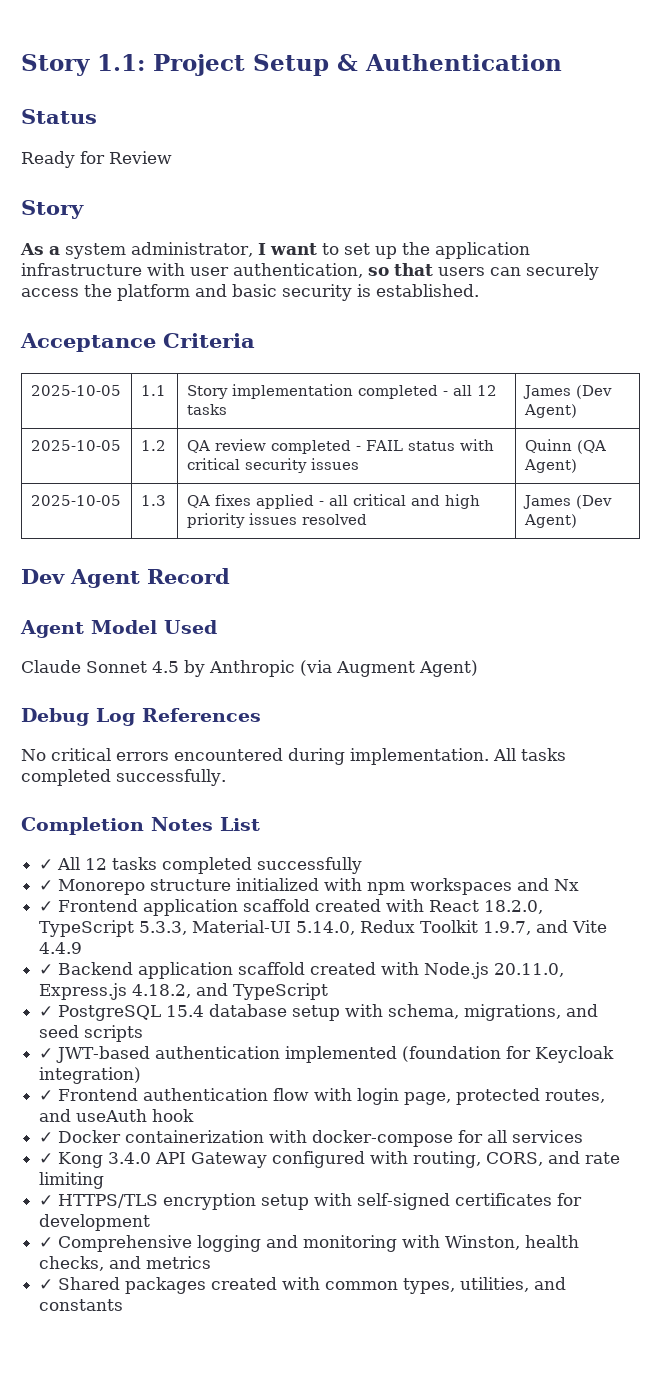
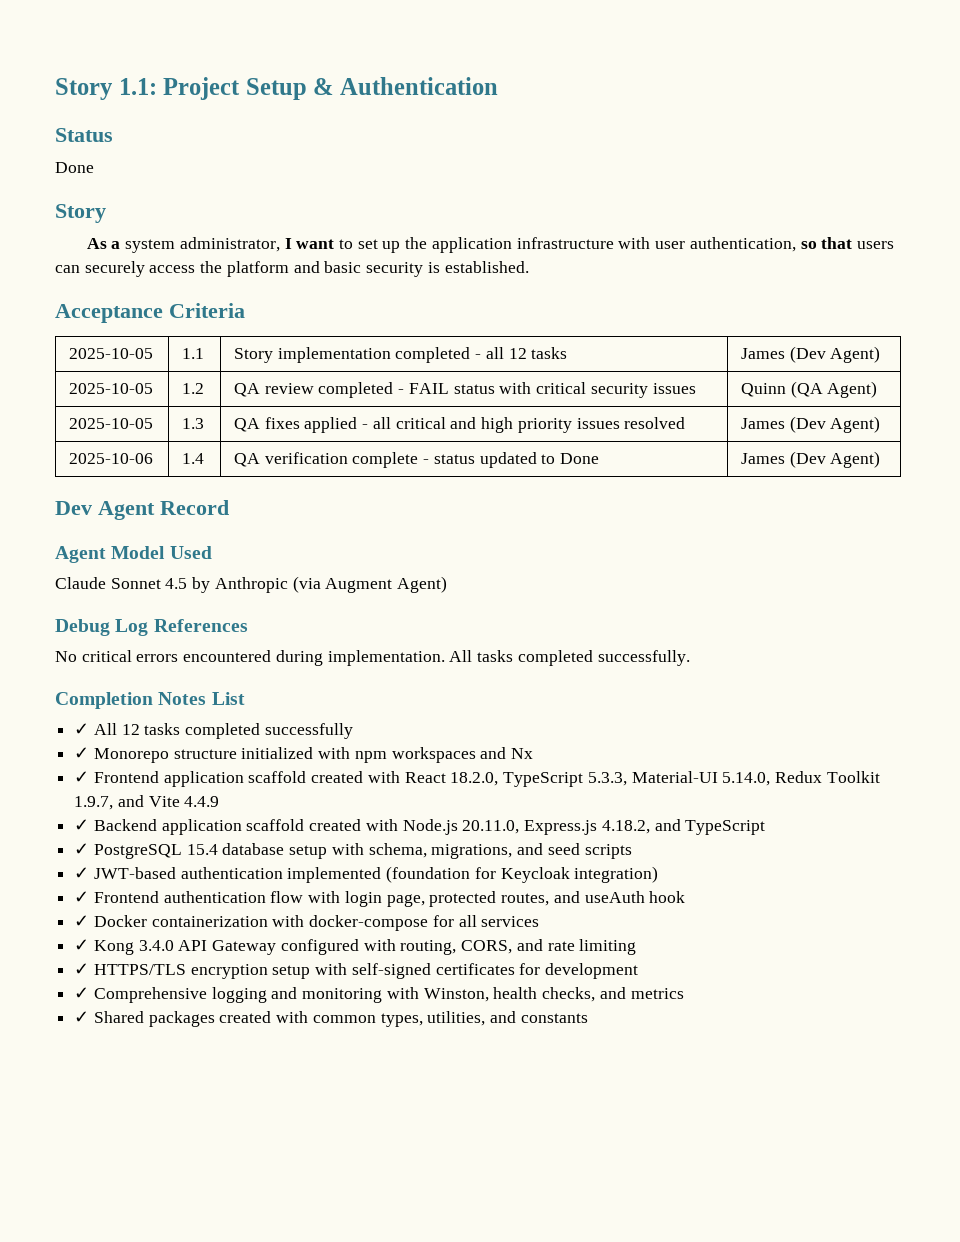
  Status
- Ready for Review
+ Done
+ 2025-10-06 | 1.4 | QA verification complete - status updated to Done | James (Dev Agent)

